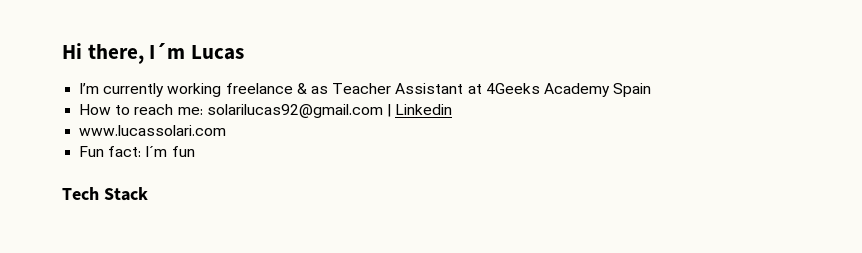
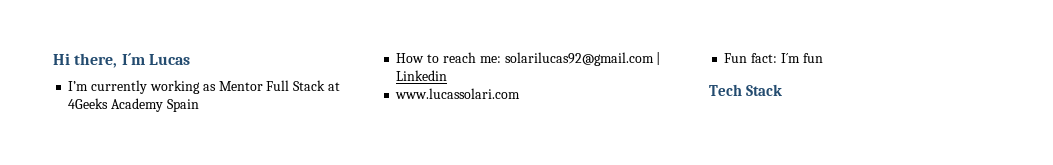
- I’m currently working freelance & as Teacher Assistant at 4Geeks Academy Spain
+ I’m currently working as Mentor Full Stack at 4Geeks Academy Spain

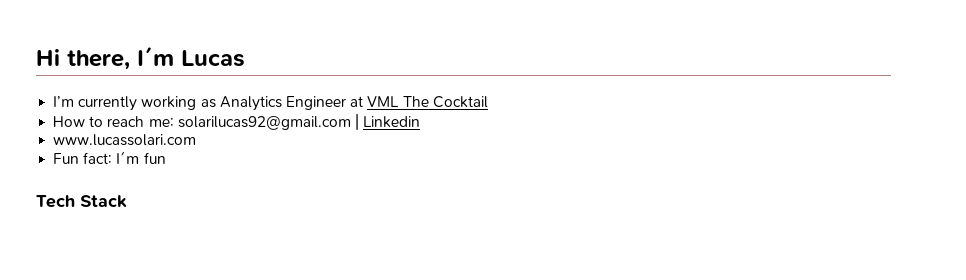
- I’m currently working as Mentor Full Stack at 4Geeks Academy Spain
+ I’m currently working as Analytics Engineer at VML The Cocktail

